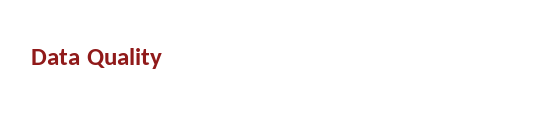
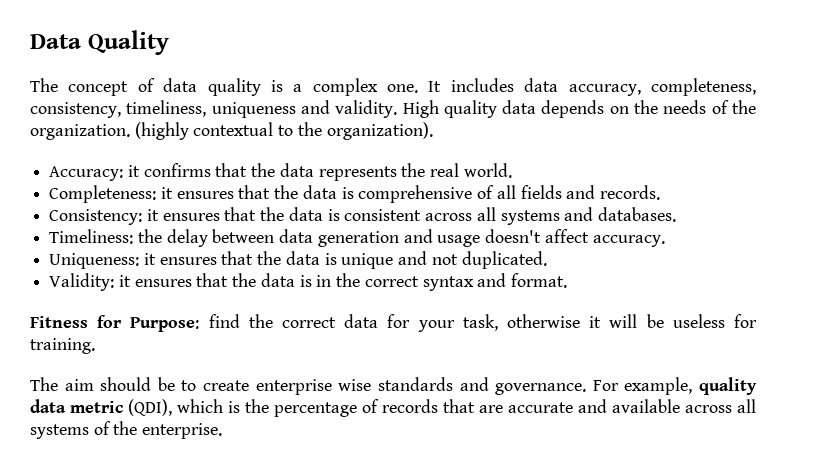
+ The concept of data quality is a complex one. It includes data accuracy, completeness, consistency, timeliness, uniqueness and validity. High quality data depends on the needs of the organization. (highly contextual to the organization).
+ Accuracy: it confirms that the data represents the real world.
+ Completeness: it ensures that the data is comprehensive of all fields and records.
+ Consistency: it ensures that the data is consistent across all systems and databases.
+ Timeliness: the delay between data generation and usage doesn't affect accuracy.
+ Uniqueness: it ensures that the data is unique and not duplicated.
+ Validity: it ensures that the data is in the correct syntax and format.
+ Fitness for Purpose: find the correct data for your task, otherwise it will be useless for training.
+ The aim should be to create enterprise wise standards and governance. For example, quality data metric (QDI), which is the percentage of records that are accurate and available across all systems of the enterprise.

